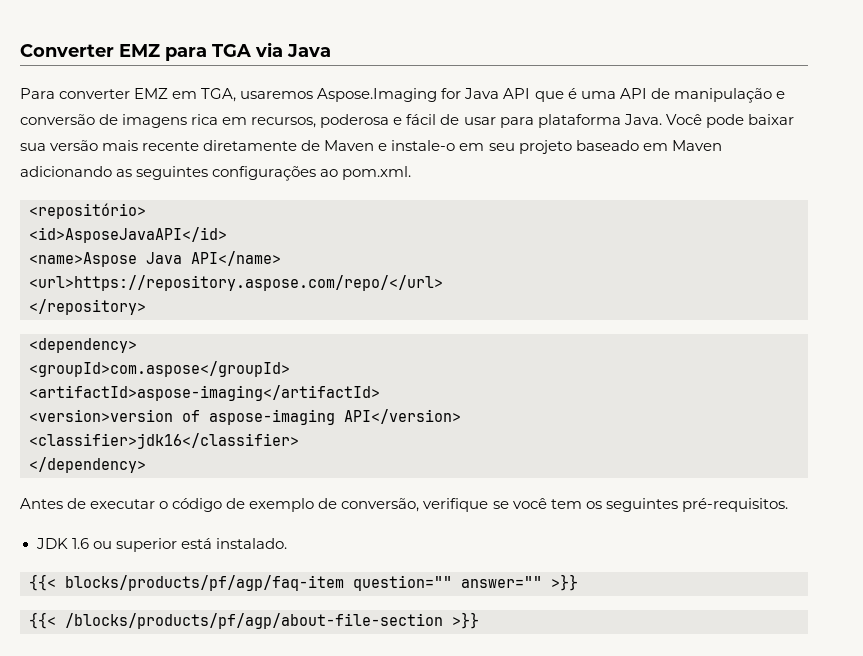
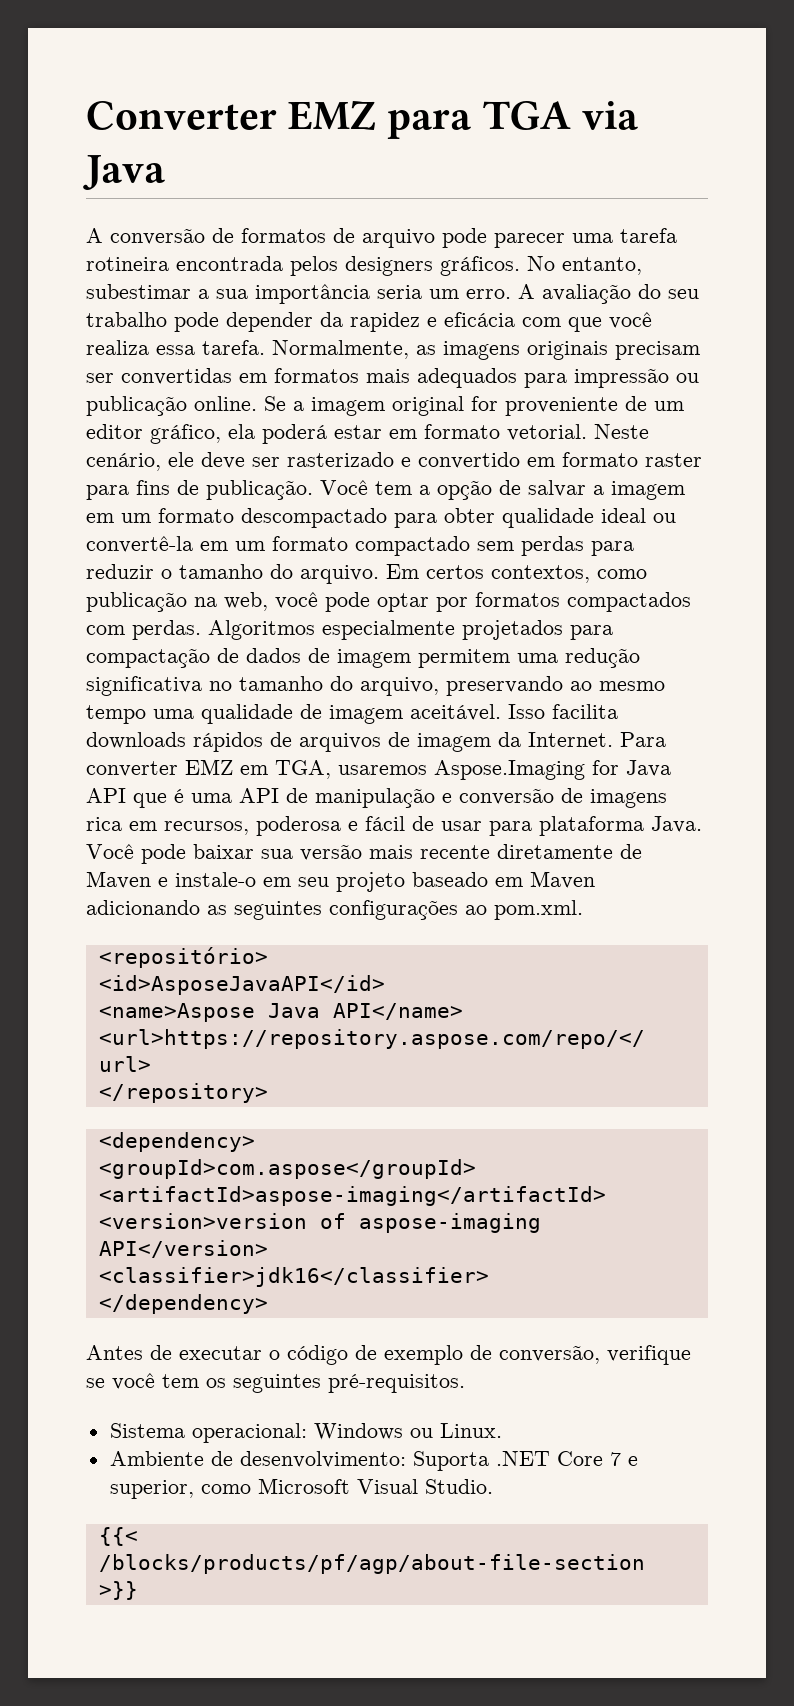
+ A conversão de formatos de arquivo pode parecer uma tarefa rotineira encontrada pelos designers gráficos. No entanto, subestimar a sua importância seria um erro. A avaliação do seu trabalho pode depender da rapidez e eficácia com que você realiza essa tarefa. Normalmente, as imagens originais precisam ser convertidas em formatos mais adequados para impressão ou publicação online. Se a imagem original for proveniente de um editor gráfico, ela poderá estar em formato vetorial. Neste cenário, ele deve ser rasterizado e convertido em formato raster para fins de publicação. Você tem a opção de salvar a imagem em um formato descompactado para obter qualidade ideal ou convertê-la em um formato compactado sem perdas para reduzir o tamanho do arquivo. Em certos contextos, como publicação na web, você pode optar por formatos compactados com perdas. Algoritmos especialmente projetados para compactação de dados de imagem permitem uma redução significativa no tamanho do arquivo, preservando ao mesmo tempo uma qualidade de imagem aceitável. Isso facilita downloads rápidos de arquivos de imagem da Internet.
- JDK 1.6 ou superior está instalado.
- {{< blocks/products/pf/agp/faq-item question="" answer="" >}}
+ Sistema operacional: Windows ou Linux.
+ Ambiente de desenvolvimento: Suporta .NET Core 7 e superior, como Microsoft Visual Studio.

